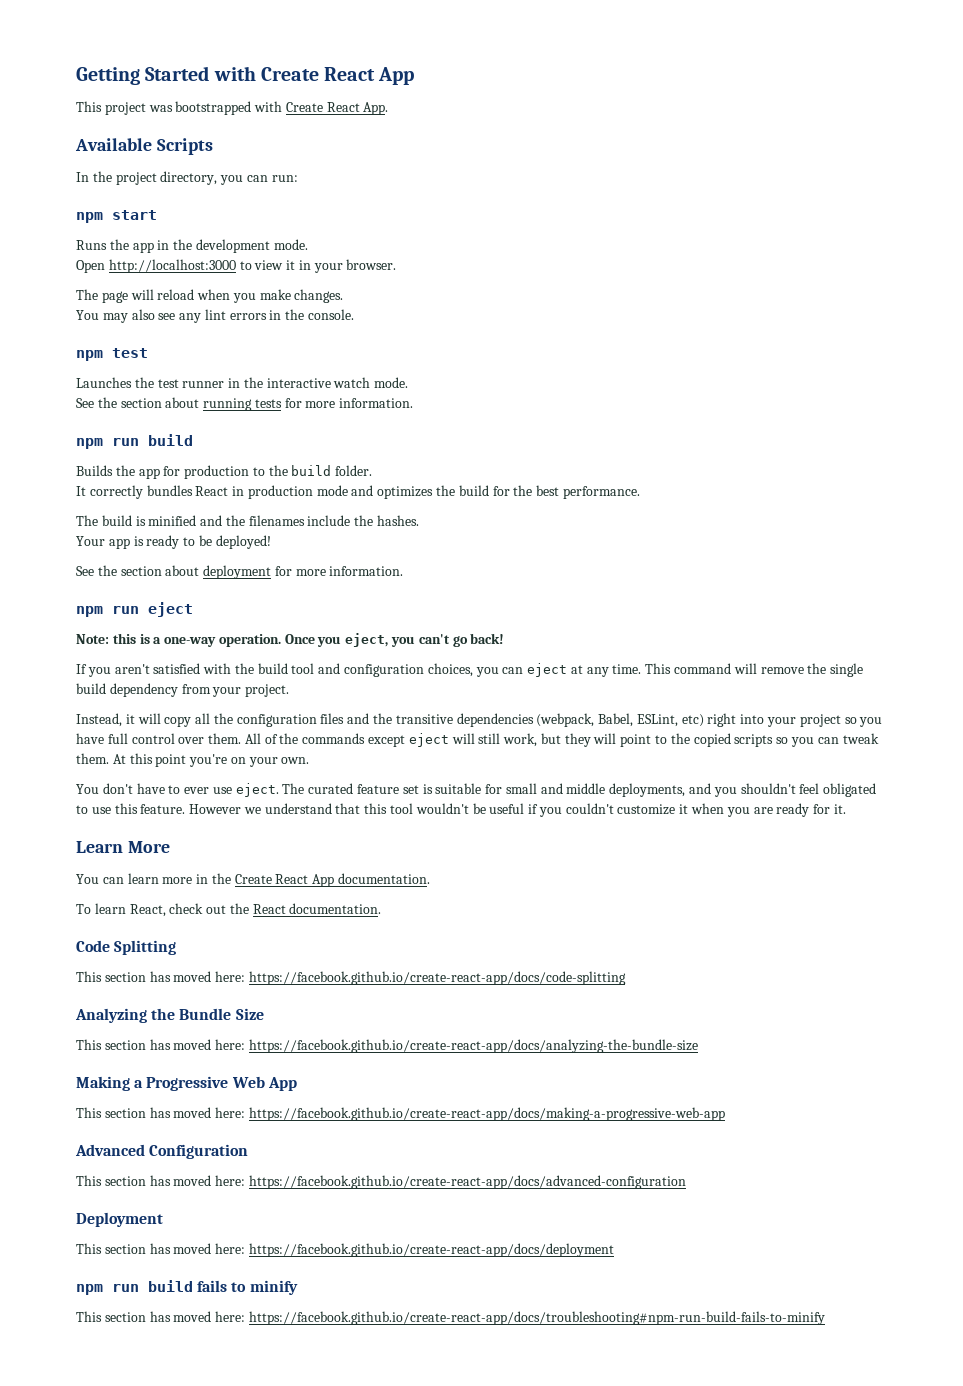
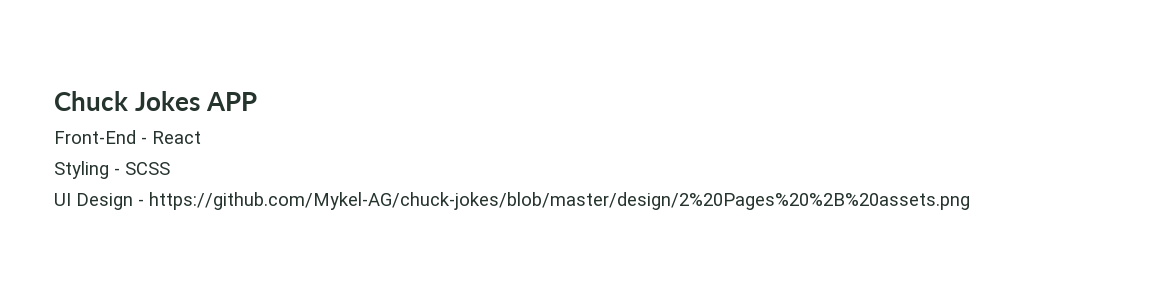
- Getting Started with Create React App
- This project was bootstrapped with Create React App.
- Available Scripts
- In the project directory, you can run:
- npm start
- Runs the app in the development mode.
- Open http://localhost:3000 to view it in your browser.
- The page will reload when you make changes.
- You may also see any lint errors in the console.
- npm test
- Launches the test runner in the interactive watch mode.
- See the section about running tests for more information.
- npm run build
- Builds the app for production to the build folder.
- It correctly bundles React in production mode and optimizes the build for the best performance.
- The build is minified and the filenames include the hashes.
- Your app is ready to be deployed!
- See the section about deployment for more information.
- npm run eject
- Note: this is a one-way operation. Once you eject, you can't go back!
- If you aren't satisfied with the build tool and configuration choices, you can eject at any time. This command will remove the single build dependency from your project.
- Instead, it will copy all the configuration files and the transitive dependencies (webpack, Babel, ESLint, etc) right into your project so you have full control over them. All of the commands except eject will still work, but they will point to the copied scripts so you can tweak them. At this point you're on your own.
- You don't have to ever use eject. The curated feature set is suitable for small and middle deployments, and you shouldn't feel obligated to use this feature. However we understand that this tool wouldn't be useful if you couldn't customize it when you are ready for it.
- Learn More
- You can learn more in the Create React App documentation.
- To learn React, check out the React documentation.
- Code Splitting
- This section has moved here: https://facebook.github.io/create-react-app/docs/code-splitting
- Analyzing the Bundle Size
- This section has moved here: https://facebook.github.io/create-react-app/docs/analyzing-the-bundle-size
- Making a Progressive Web App
- This section has moved here: https://facebook.github.io/create-react-app/docs/making-a-progressive-web-app
- Advanced Configuration
- This section has moved here: https://facebook.github.io/create-react-app/docs/advanced-configuration
- Deployment
- This section has moved here: https://facebook.github.io/create-react-app/docs/deployment
- npm run build fails to minify
- This section has moved here: https://facebook.github.io/create-react-app/docs/troubleshooting#npm-run-build-fails-to-minify
+ Chuck Jokes APP
+ Front-End - React
+ Styling - SCSS
+ UI Design - https://github.com/Mykel-AG/chuck-jokes/blob/master/design/2%20Pages%20%2B%20assets.png

